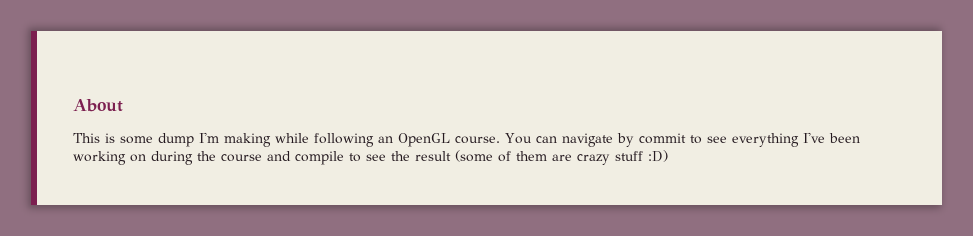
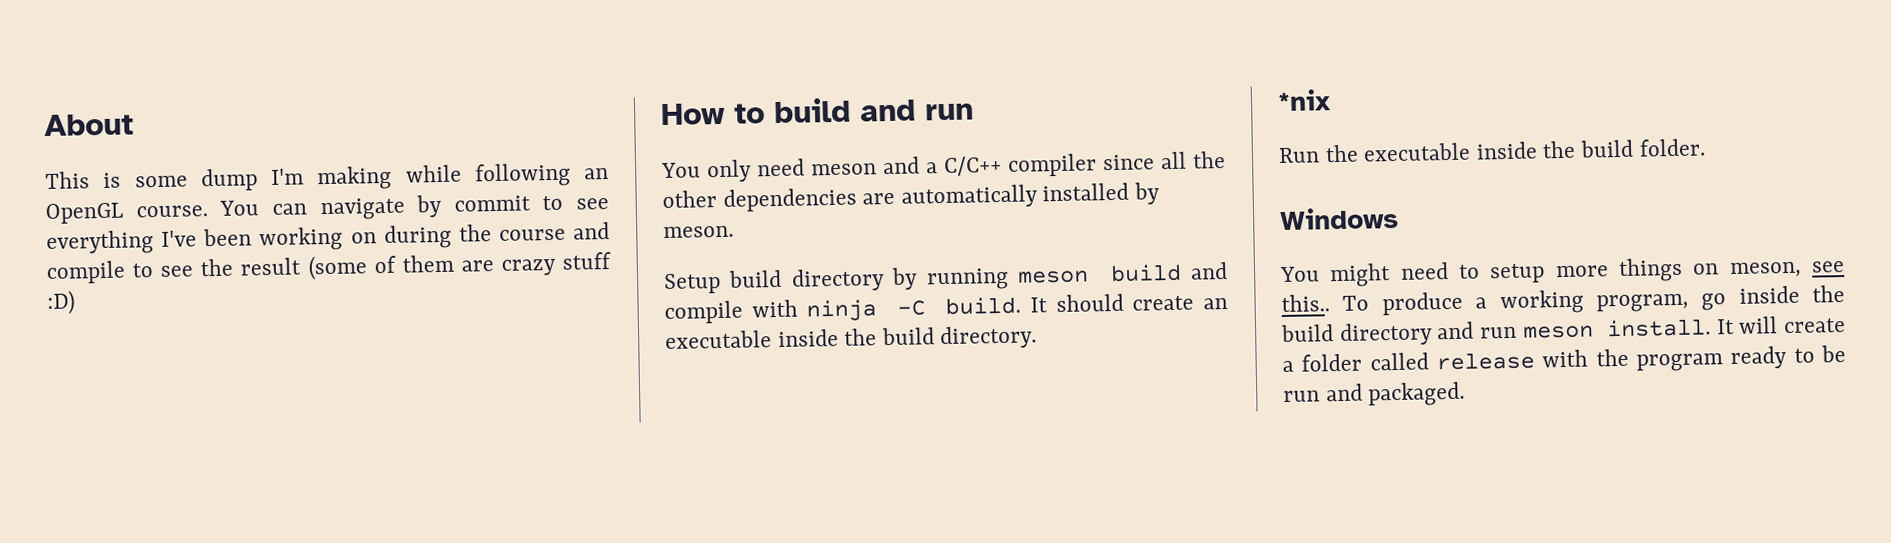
+ How to build and run
+ You only need meson and a C/C++ compiler since all the other dependencies are automatically installed by meson.
+ Setup build directory by running meson build and compile with ninja -C build. It should create an executable inside the build directory.
+ *nix
+ Run the executable inside the build folder.
+ Windows
+ You might need to setup more things on meson, see this.. To produce a working program, go inside the build directory and run meson install. It will create a folder called release with the program ready to be run and packaged.

